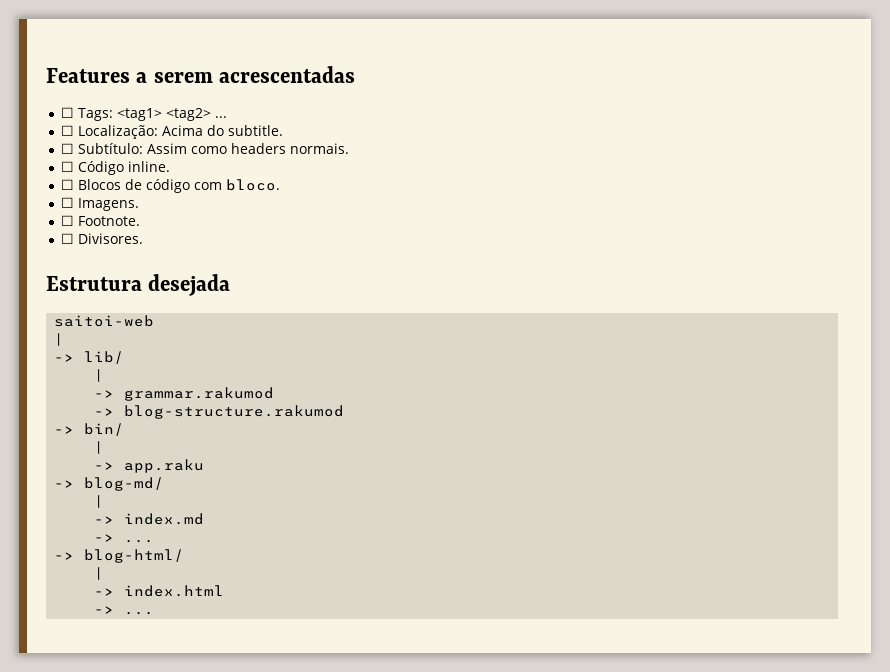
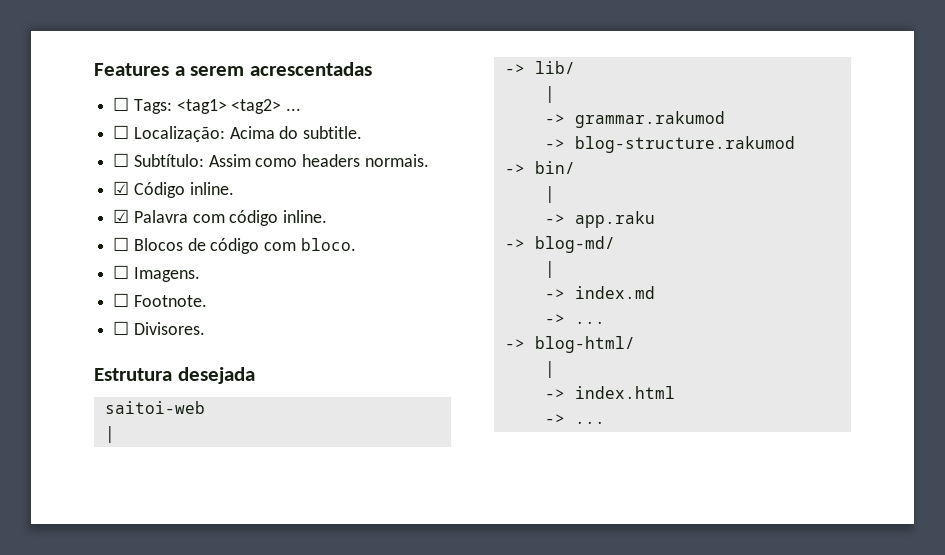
- ☐ Código inline.
+ ☑ Código inline.
+ ☑ Palavra com código inline.

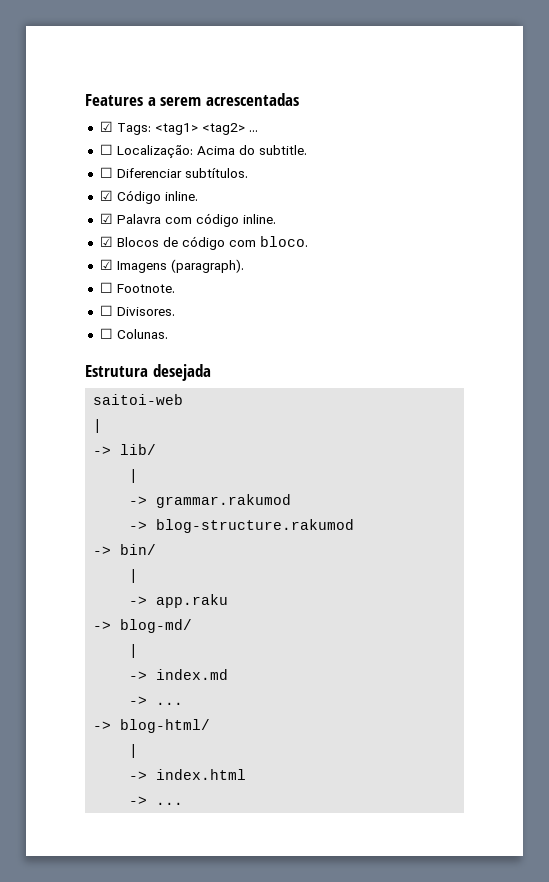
- ☐ Tags: <tag1> <tag2> ...
+ ☑ Tags: <tag1> <tag2> ...
- ☐ Subtítulo: Assim como headers normais.
+ ☐ Diferenciar subtítulos.
- ☐ Blocos de código com bloco.
+ ☑ Blocos de código com bloco.
- ☐ Imagens.
+ ☑ Imagens (paragraph).
+ ☐ Colunas.

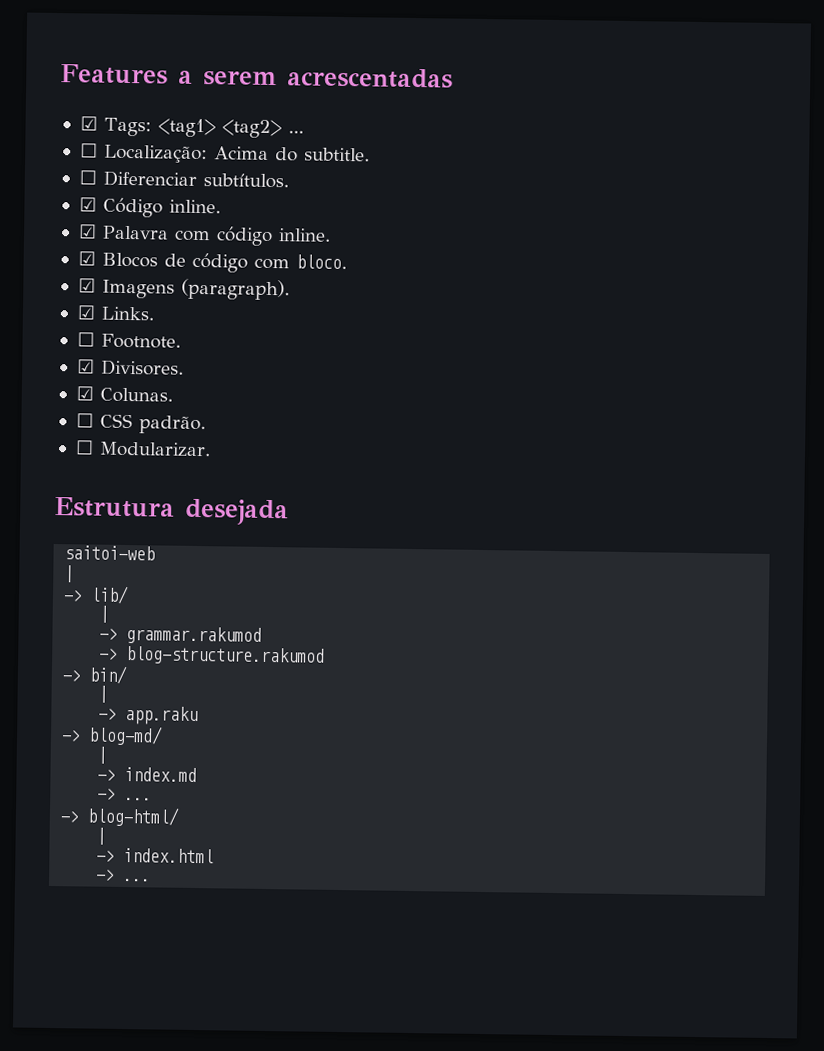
+ ☑ Links.
- ☐ Divisores.
+ ☑ Divisores.
- ☐ Colunas.
+ ☑ Colunas.
+ ☐ CSS padrão.
+ ☐ Modularizar.

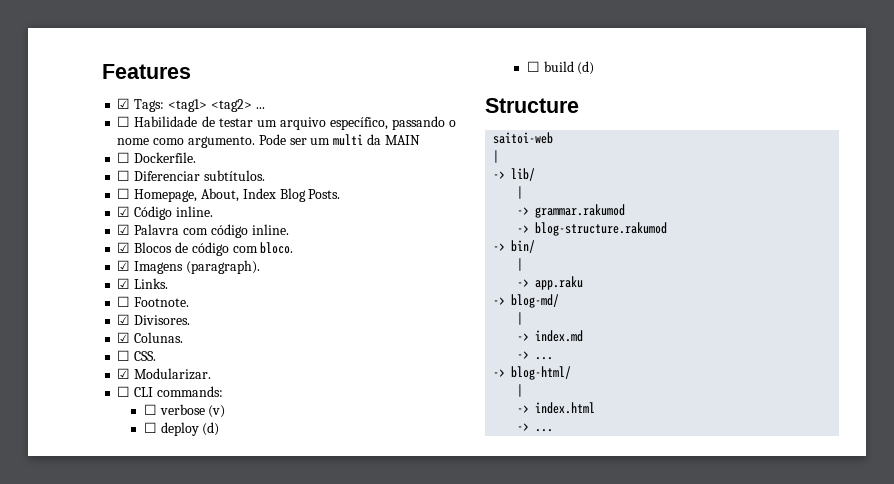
- Features a serem acrescentadas
+ Features
- ☐ Localização: Acima do subtitle.
+ ☐ Habilidade de testar um arquivo específico, passando o nome como argumento. Pode ser um multi da MAIN
+ ☐ Dockerfile.
  ☐ Diferenciar subtítulos.
+ ☐ Homepage, About, Index Blog Posts.
- ☐ CSS padrão.
- ☐ Modularizar.
- Estrutura desejada
+ ☐ CSS.
+ ☑ Modularizar.
+ ☐ CLI commands:
+ ☐ verbose (v)
+ ☐ deploy (d)
+ ☐ build (d)
+ Structure

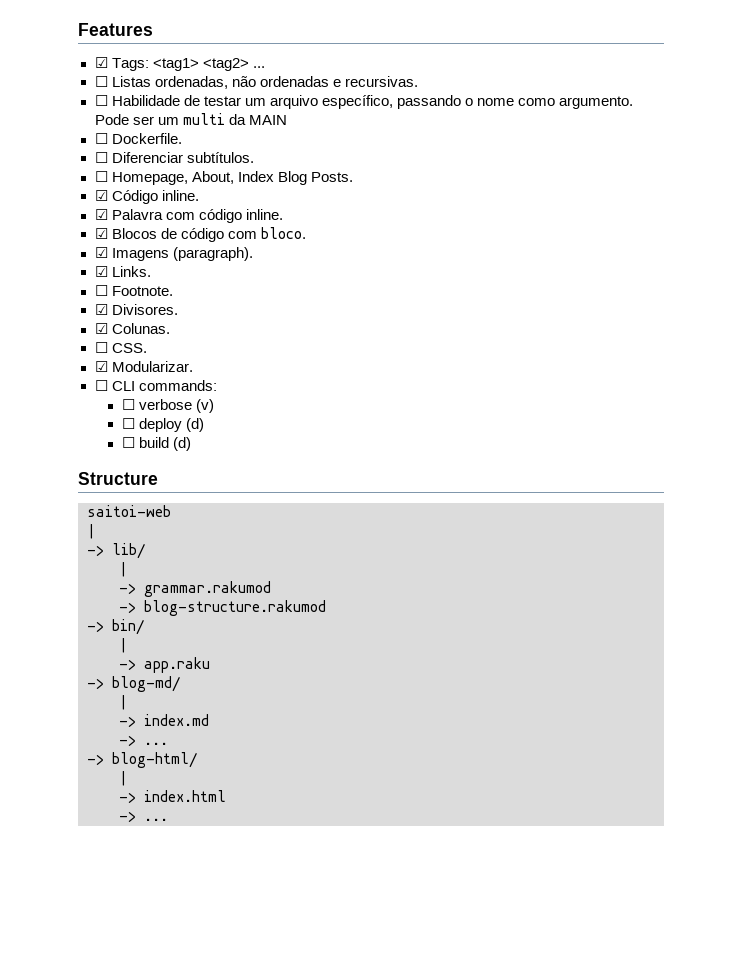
+ ☐ Listas ordenadas, não ordenadas e recursivas.

